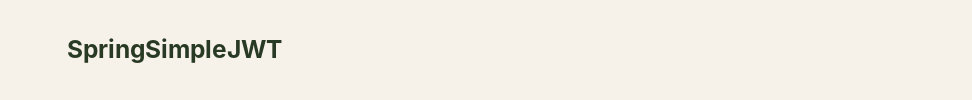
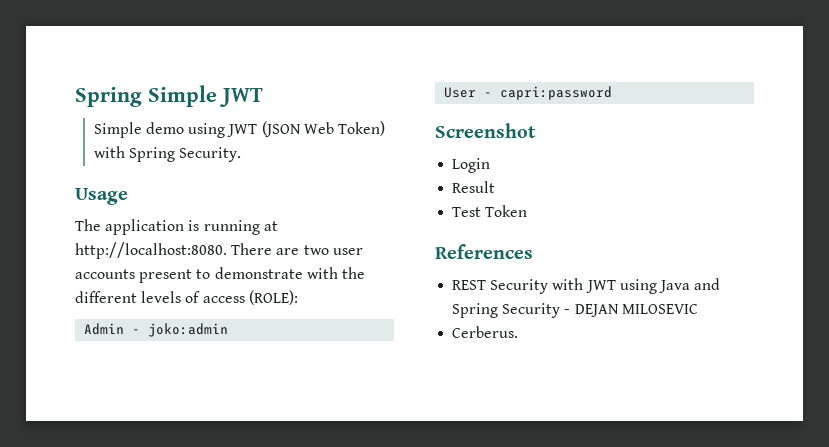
- SpringSimpleJWT
+ Spring Simple JWT
+ Simple demo using JWT (JSON Web Token) with Spring Security.
+ Usage
+ The application is running at http://localhost:8080. There are two user accounts present to demonstrate with the different levels of access (ROLE):
+ Admin - joko:admin
+ User - capri:password
+ Screenshot
+ Login
+ Result
+ Test Token
+ References
+ REST Security with JWT using Java and Spring Security - DEJAN MILOSEVIC
+ Cerberus.

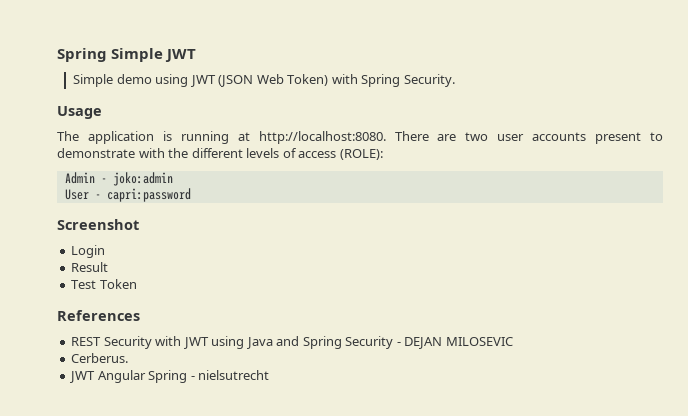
+ JWT Angular Spring - nielsutrecht

